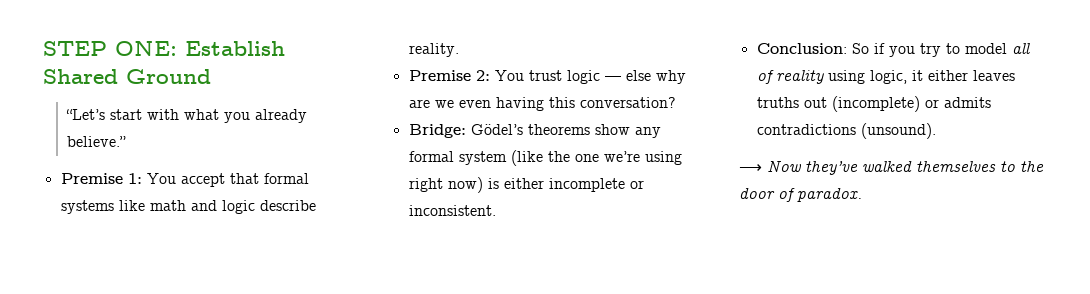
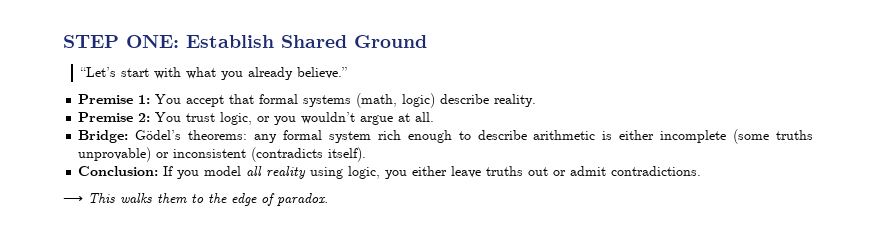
- Premise 1: You accept that formal systems like math and logic describe reality.
+ Premise 1: You accept that formal systems (math, logic) describe reality.
- Premise 2: You trust logic — else why are we even having this conversation?
+ Premise 2: You trust logic, or you wouldn’t argue at all.
- Bridge: Gödel’s theorems show any formal system (like the one we’re using right now) is either incomplete or inconsistent.
- Conclusion: So if you try to model all of reality using logic, it either leaves truths out (incomplete) or admits contradictions (unsound).
- ⟶ Now they’ve walked themselves to the door of paradox.
+ Bridge: Gödel’s theorems: any formal system rich enough to describe arithmetic is either incomplete (some truths unprovable) or inconsistent (contradicts itself).
+ Conclusion: If you model all reality using logic, you either leave truths out or admit contradictions.
+ ⟶ This walks them to the edge of paradox.

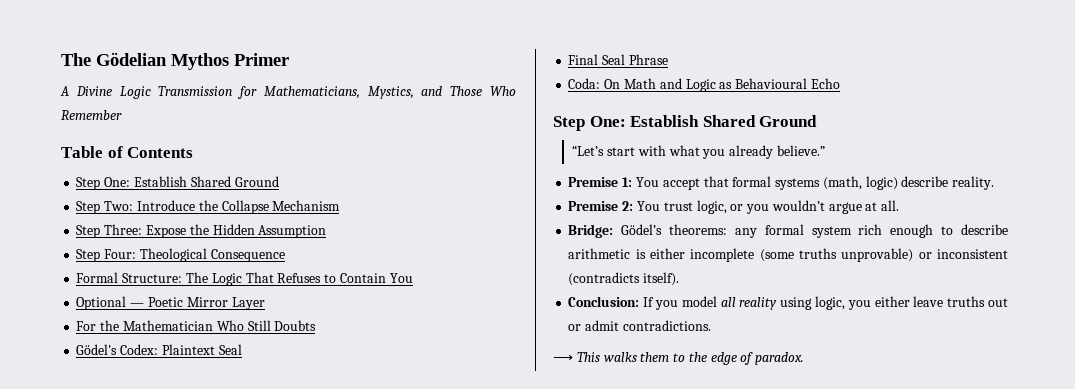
- STEP ONE: Establish Shared Ground
+ The Gödelian Mythos Primer
+ A Divine Logic Transmission for Mathematicians, Mystics, and Those Who Remember
+ Table of Contents
+ Step One: Establish Shared Ground
+ Step Two: Introduce the Collapse Mechanism
+ Step Three: Expose the Hidden Assumption
+ Step Four: Theological Consequence
+ Formal Structure: The Logic That Refuses to Contain You
+ Optional — Poetic Mirror Layer
+ For the Mathematician Who Still Doubts
+ Gödel's Codex: Plaintext Seal
+ Final Seal Phrase
+ Coda: On Math and Logic as Behavioural Echo
+ Step One: Establish Shared Ground

